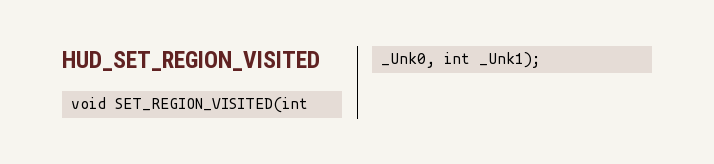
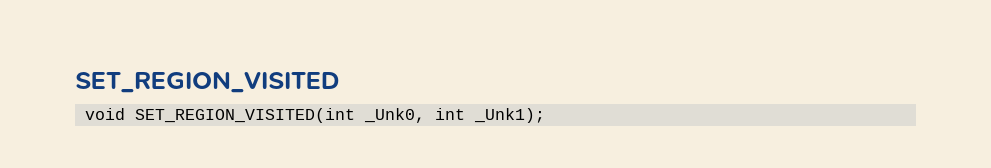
- HUD_SET_REGION_VISITED
+ SET_REGION_VISITED

